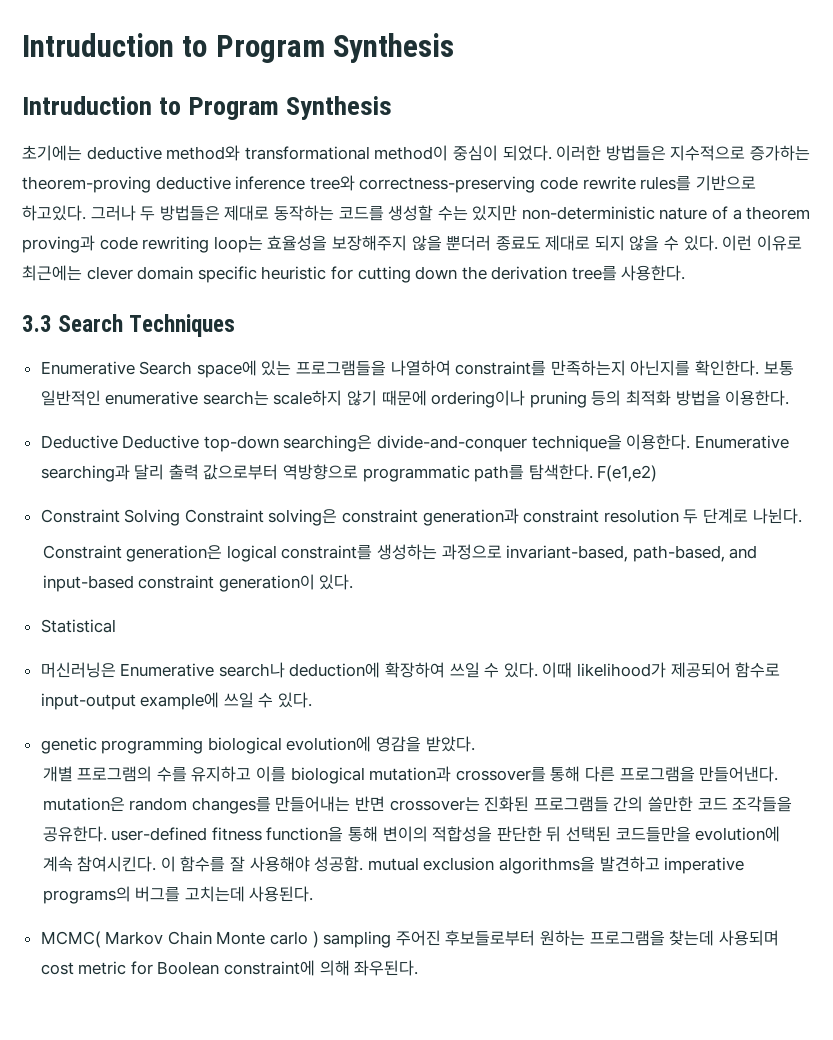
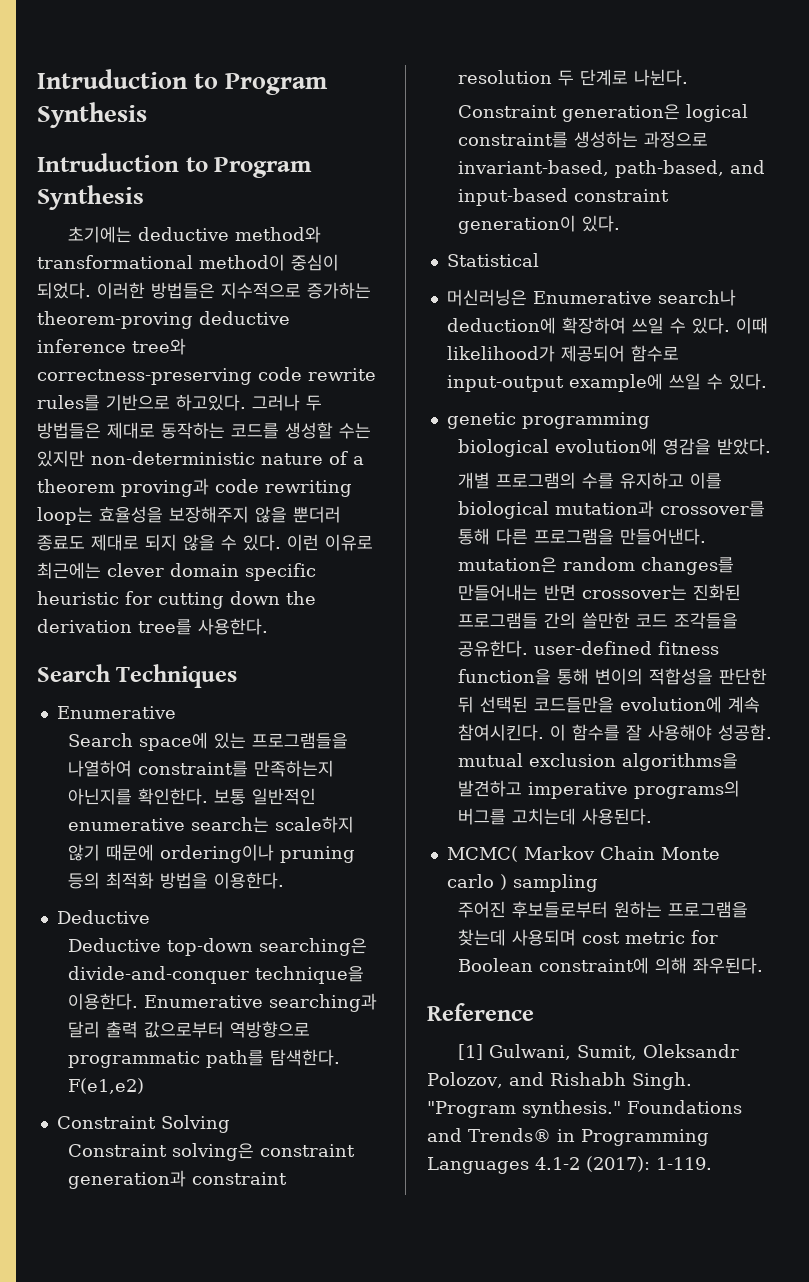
- 3.3 Search Techniques
- Enumerative Search space에 있는 프로그램들을 나열하여 constraint를 만족하는지 아닌지를 확인한다.
+ Search Techniques
+ Enumerative
+ Search space에 있는 프로그램들을 나열하여 constraint를 만족하는지 아닌지를 확인한다.
  보통 일반적인 enumerative search는 scale하지 않기 때문에 ordering이나 pruning 등의 최적화 방법을 이용한다.
- Deductive Deductive top-down searching은 divide-and-conquer technique을 이용한다.
+ Deductive
+ Deductive top-down searching은 divide-and-conquer technique을 이용한다.
- Constraint Solving Constraint solving은 constraint generation과 constraint resolution 두 단계로 나뉜다.
+ Constraint Solving
+ Constraint solving은 constraint generation과 constraint resolution 두 단계로 나뉜다.
- genetic programming biological evolution에 영감을 받았다.
+ genetic programming
+ biological evolution에 영감을 받았다.
- MCMC( Markov Chain Monte carlo ) sampling 주어진 후보들로부터 원하는 프로그램을 찾는데 사용되며 cost metric for Boolean constraint에 의해 좌우된다.
+ MCMC( Markov Chain Monte carlo ) sampling
+ 주어진 후보들로부터 원하는 프로그램을 찾는데 사용되며 cost metric for Boolean constraint에 의해 좌우된다.
+ Reference
+ [1] Gulwani, Sumit, Oleksandr Polozov, and Rishabh Singh. "Program synthesis." Foundations and Trends® in Programming Languages 4.1-2 (2017): 1-119.

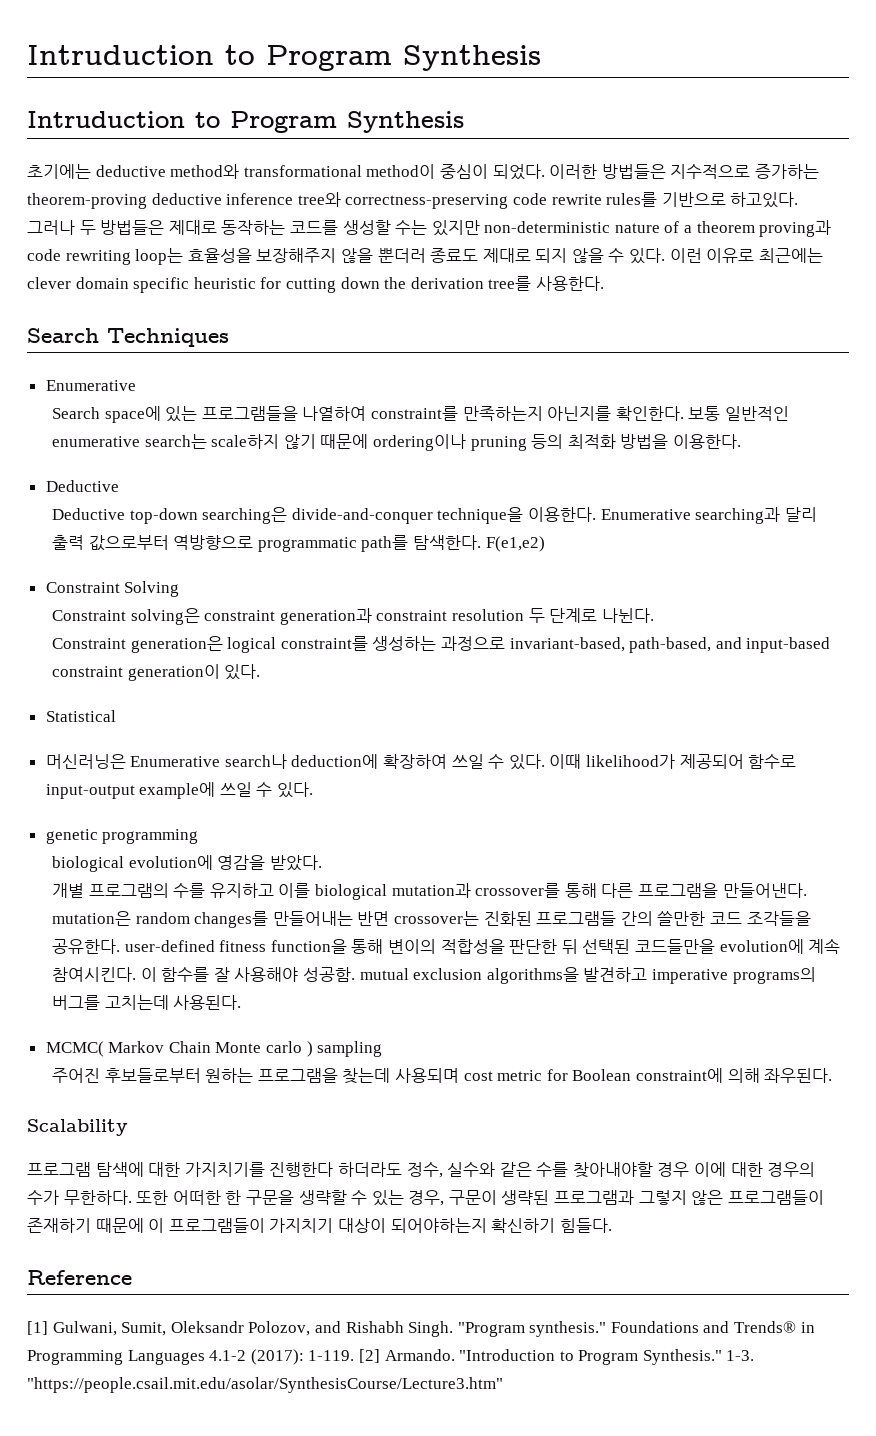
+ Scalability
+ 프로그램 탐색에 대한 가지치기를 진행한다 하더라도 정수, 실수와 같은 수를 찾아내야할 경우 이에 대한 경우의 수가 무한하다. 또한 어떠한 한 구문을 생략할 수 있는 경우, 구문이 생략된 프로그램과 그렇지 않은 프로그램들이 존재하기 때문에 이 프로그램들이 가지치기 대상이 되어야하는지 확신하기 힘들다.
+ [2] Armando. "Introduction to Program Synthesis." 1-3. "https://people.csail.mit.edu/asolar/SynthesisCourse/Lecture3.htm"

